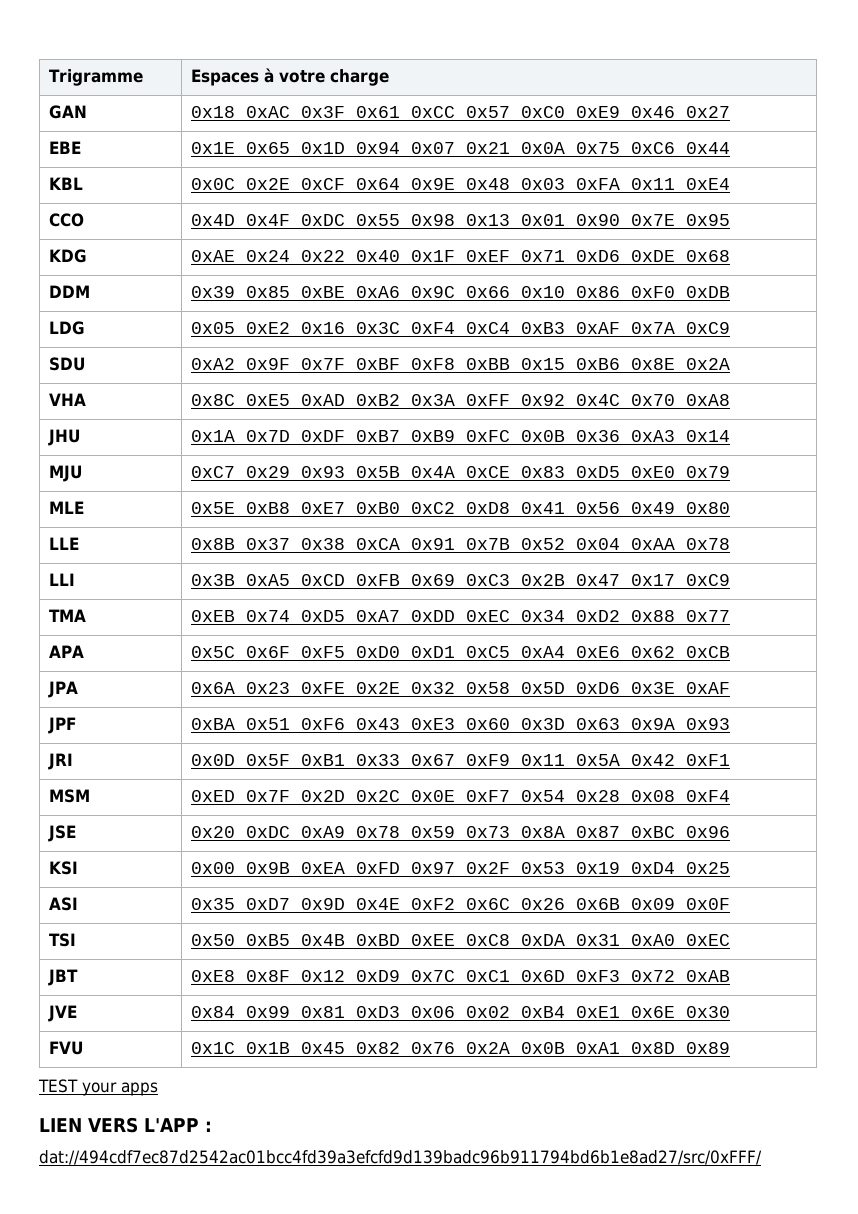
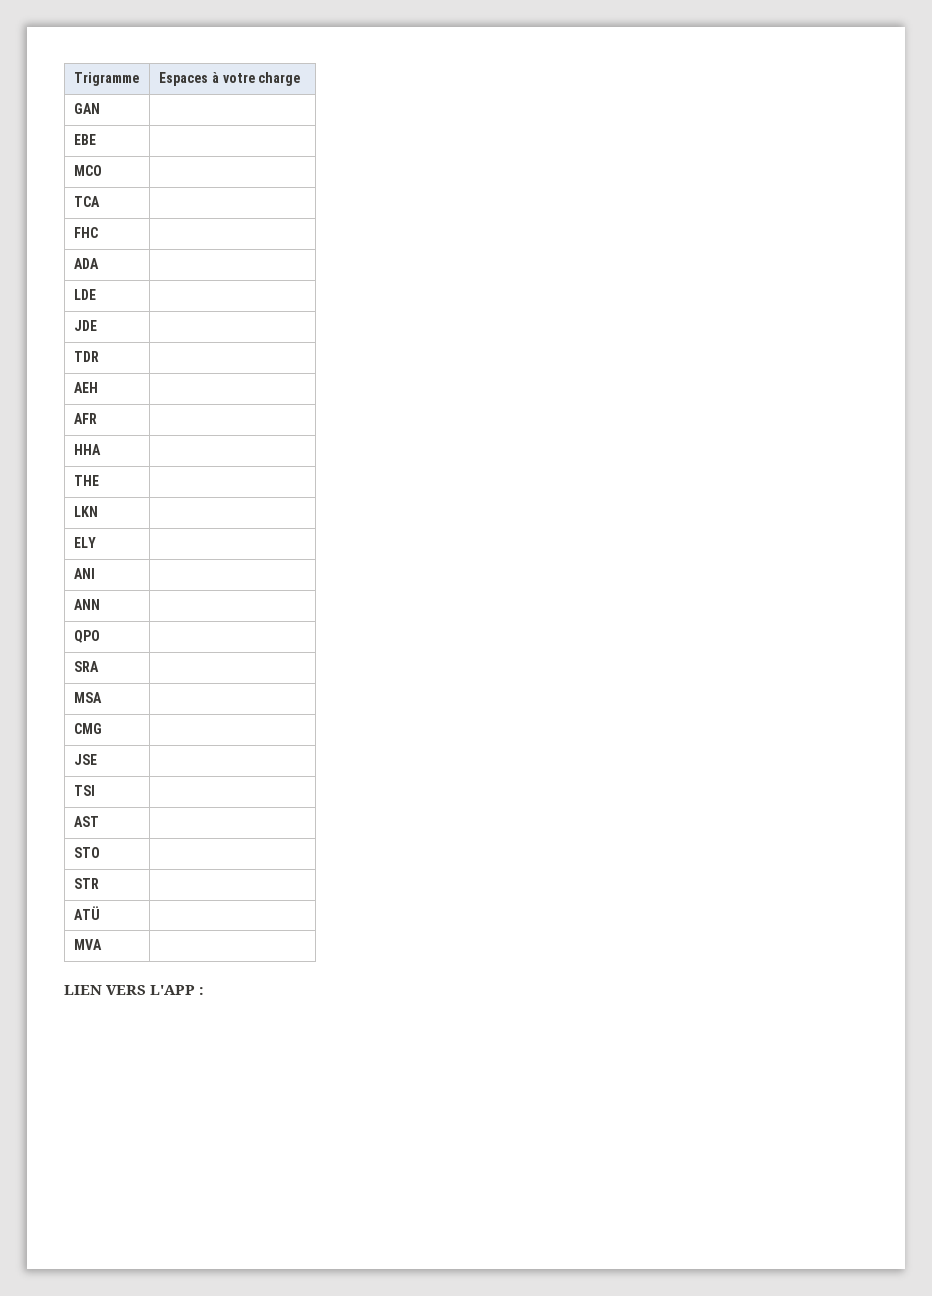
- GAN | 0x18 0xAC 0x3F 0x61 0xCC 0x57 0xC0 0xE9 0x46 0x27
- EBE | 0x1E 0x65 0x1D 0x94 0x07 0x21 0x0A 0x75 0xC6 0x44
- KBL | 0x0C 0x2E 0xCF 0x64 0x9E 0x48 0x03 0xFA 0x11 0xE4
- CCO | 0x4D 0x4F 0xDC 0x55 0x98 0x13 0x01 0x90 0x7E 0x95
- KDG | 0xAE 0x24 0x22 0x40 0x1F 0xEF 0x71 0xD6 0xDE 0x68
- DDM | 0x39 0x85 0xBE 0xA6 0x9C 0x66 0x10 0x86 0xF0 0xDB
- LDG | 0x05 0xE2 0x16 0x3C 0xF4 0xC4 0xB3 0xAF 0x7A 0xC9
- SDU | 0xA2 0x9F 0x7F 0xBF 0xF8 0xBB 0x15 0xB6 0x8E 0x2A
- VHA | 0x8C 0xE5 0xAD 0xB2 0x3A 0xFF 0x92 0x4C 0x70 0xA8
- JHU | 0x1A 0x7D 0xDF 0xB7 0xB9 0xFC 0x0B 0x36 0xA3 0x14
- MJU | 0xC7 0x29 0x93 0x5B 0x4A 0xCE 0x83 0xD5 0xE0 0x79
- MLE | 0x5E 0xB8 0xE7 0xB0 0xC2 0xD8 0x41 0x56 0x49 0x80
- LLE | 0x8B 0x37 0x38 0xCA 0x91 0x7B 0x52 0x04 0xAA 0x78
- LLI | 0x3B 0xA5 0xCD 0xFB 0x69 0xC3 0x2B 0x47 0x17 0xC9
- TMA | 0xEB 0x74 0xD5 0xA7 0xDD 0xEC 0x34 0xD2 0x88 0x77
- APA | 0x5C 0x6F 0xF5 0xD0 0xD1 0xC5 0xA4 0xE6 0x62 0xCB
- JPA | 0x6A 0x23 0xFE 0x2E 0x32 0x58 0x5D 0xD6 0x3E 0xAF
- JPF | 0xBA 0x51 0xF6 0x43 0xE3 0x60 0x3D 0x63 0x9A 0x93
- JRI | 0x0D 0x5F 0xB1 0x33 0x67 0xF9 0x11 0x5A 0x42 0xF1
- MSM | 0xED 0x7F 0x2D 0x2C 0x0E 0xF7 0x54 0x28 0x08 0xF4
- JSE | 0x20 0xDC 0xA9 0x78 0x59 0x73 0x8A 0x87 0xBC 0x96
- KSI | 0x00 0x9B 0xEA 0xFD 0x97 0x2F 0x53 0x19 0xD4 0x25
- ASI | 0x35 0xD7 0x9D 0x4E 0xF2 0x6C 0x26 0x6B 0x09 0x0F
- TSI | 0x50 0xB5 0x4B 0xBD 0xEE 0xC8 0xDA 0x31 0xA0 0xEC
- JBT | 0xE8 0x8F 0x12 0xD9 0x7C 0xC1 0x6D 0xF3 0x72 0xAB
- JVE | 0x84 0x99 0x81 0xD3 0x06 0x02 0xB4 0xE1 0x6E 0x30
- FVU | 0x1C 0x1B 0x45 0x82 0x76 0x2A 0x0B 0xA1 0x8D 0x89
- TEST your apps
+ GAN |
+ EBE |
+ MCO |
+ TCA |
+ FHC |
+ ADA |
+ LDE |
+ JDE |
+ TDR |
+ AEH |
+ AFR |
+ HHA |
+ THE |
+ LKN |
+ ELY |
+ ANI |
+ ANN |
+ QPO |
+ SRA |
+ MSA |
+ CMG |
+ JSE |
+ TSI |
+ AST |
+ STO |
+ STR |
+ ATÜ |
+ MVA |
- dat://494cdf7ec87d2542ac01bcc4fd39a3efcfd9d139badc96b911794bd6b1e8ad27/src/0xFFF/

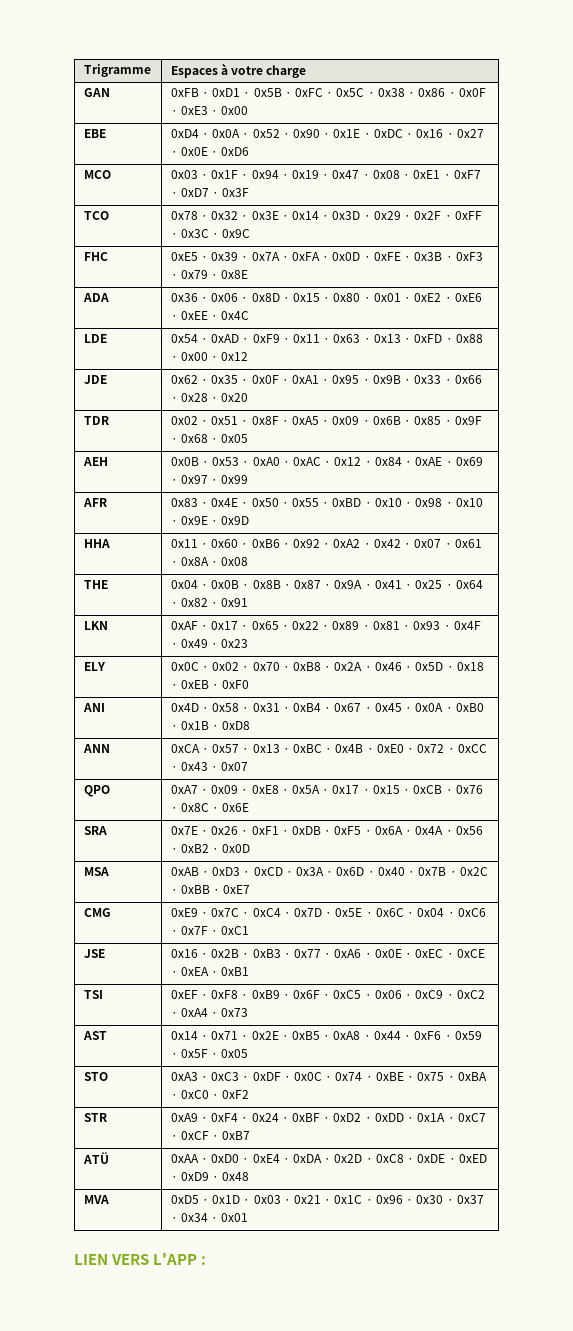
- GAN |
- EBE |
- MCO |
- TCA |
- FHC |
- ADA |
- LDE |
- JDE |
- TDR |
- AEH |
- AFR |
- HHA |
- THE |
- LKN |
- ELY |
- ANI |
- ANN |
- QPO |
- SRA |
- MSA |
- CMG |
- JSE |
- TSI |
- AST |
- STO |
- STR |
- ATÜ |
- MVA |
+ GAN | 0xFB · 0xD1 · 0x5B · 0xFC · 0x5C · 0x38 · 0x86 · 0x0F · 0xE3 · 0x00
+ EBE | 0xD4 · 0x0A · 0x52 · 0x90 · 0x1E · 0xDC · 0x16 · 0x27 · 0x0E · 0xD6
+ MCO | 0x03 · 0x1F · 0x94 · 0x19 · 0x47 · 0x08 · 0xE1 · 0xF7 · 0xD7 · 0x3F
+ TCO | 0x78 · 0x32 · 0x3E · 0x14 · 0x3D · 0x29 · 0x2F · 0xFF · 0x3C · 0x9C
+ FHC | 0xE5 · 0x39 · 0x7A · 0xFA · 0x0D · 0xFE · 0x3B · 0xF3 · 0x79 · 0x8E
+ ADA | 0x36 · 0x06 · 0x8D · 0x15 · 0x80 · 0x01 · 0xE2 · 0xE6 · 0xEE · 0x4C
+ LDE | 0x54 · 0xAD · 0xF9 · 0x11 · 0x63 · 0x13 · 0xFD · 0x88 · 0x00 · 0x12
+ JDE | 0x62 · 0x35 · 0x0F · 0xA1 · 0x95 · 0x9B · 0x33 · 0x66 · 0x28 · 0x20
+ TDR | 0x02 · 0x51 · 0x8F · 0xA5 · 0x09 · 0x6B · 0x85 · 0x9F · 0x68 · 0x05
+ AEH | 0x0B · 0x53 · 0xA0 · 0xAC · 0x12 · 0x84 · 0xAE · 0x69 · 0x97 · 0x99
+ AFR | 0x83 · 0x4E · 0x50 · 0x55 · 0xBD · 0x10 · 0x98 · 0x10 · 0x9E · 0x9D
+ HHA | 0x11 · 0x60 · 0xB6 · 0x92 · 0xA2 · 0x42 · 0x07 · 0x61 · 0x8A · 0x08
+ THE | 0x04 · 0x0B · 0x8B · 0x87 · 0x9A · 0x41 · 0x25 · 0x64 · 0x82 · 0x91
+ LKN | 0xAF · 0x17 · 0x65 · 0x22 · 0x89 · 0x81 · 0x93 · 0x4F · 0x49 · 0x23
+ ELY | 0x0C · 0x02 · 0x70 · 0xB8 · 0x2A · 0x46 · 0x5D · 0x18 · 0xEB · 0xF0
+ ANI | 0x4D · 0x58 · 0x31 · 0xB4 · 0x67 · 0x45 · 0x0A · 0xB0 · 0x1B · 0xD8
+ ANN | 0xCA · 0x57 · 0x13 · 0xBC · 0x4B · 0xE0 · 0x72 · 0xCC · 0x43 · 0x07
+ QPO | 0xA7 · 0x09 · 0xE8 · 0x5A · 0x17 · 0x15 · 0xCB · 0x76 · 0x8C · 0x6E
+ SRA | 0x7E · 0x26 · 0xF1 · 0xDB · 0xF5 · 0x6A · 0x4A · 0x56 · 0xB2 · 0x0D
+ MSA | 0xAB · 0xD3 · 0xCD · 0x3A · 0x6D · 0x40 · 0x7B · 0x2C · 0xBB · 0xE7
+ CMG | 0xE9 · 0x7C · 0xC4 · 0x7D · 0x5E · 0x6C · 0x04 · 0xC6 · 0x7F · 0xC1
+ JSE | 0x16 · 0x2B · 0xB3 · 0x77 · 0xA6 · 0x0E · 0xEC · 0xCE · 0xEA · 0xB1
+ TSI | 0xEF · 0xF8 · 0xB9 · 0x6F · 0xC5 · 0x06 · 0xC9 · 0xC2 · 0xA4 · 0x73
+ AST | 0x14 · 0x71 · 0x2E · 0xB5 · 0xA8 · 0x44 · 0xF6 · 0x59 · 0x5F · 0x05
+ STO | 0xA3 · 0xC3 · 0xDF · 0x0C · 0x74 · 0xBE · 0x75 · 0xBA · 0xC0 · 0xF2
+ STR | 0xA9 · 0xF4 · 0x24 · 0xBF · 0xD2 · 0xDD · 0x1A · 0xC7 · 0xCF · 0xB7
+ ATÜ | 0xAA · 0xD0 · 0xE4 · 0xDA · 0x2D · 0xC8 · 0xDE · 0xED · 0xD9 · 0x48
+ MVA | 0xD5 · 0x1D · 0x03 · 0x21 · 0x1C · 0x96 · 0x30 · 0x37 · 0x34 · 0x01

